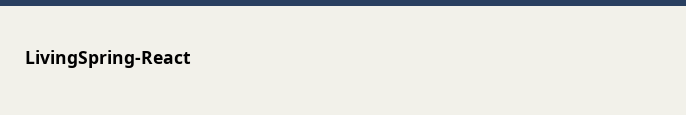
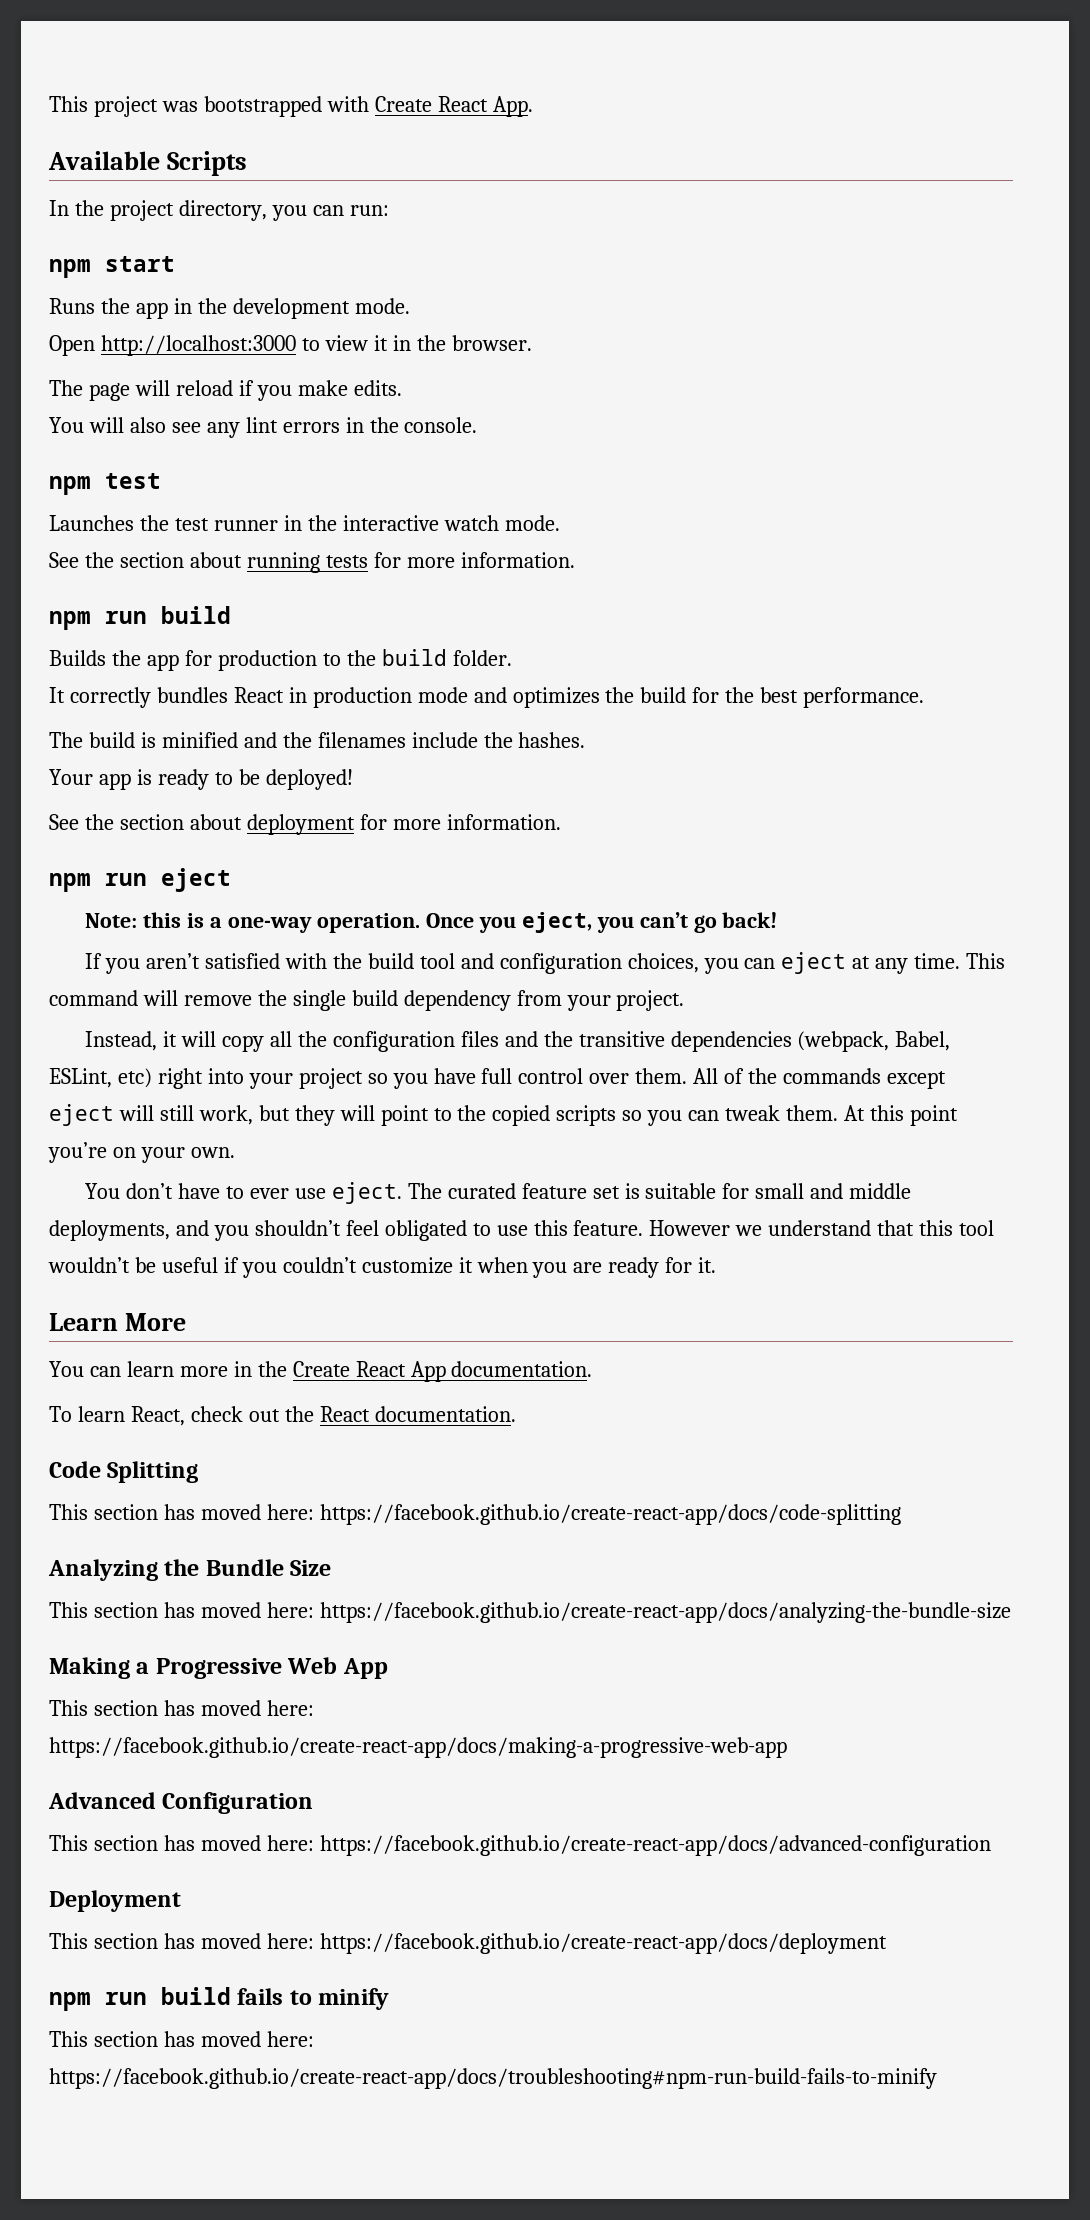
- LivingSpring-React
+ This project was bootstrapped with Create React App.
+ Available Scripts
+ In the project directory, you can run:
+ npm start
+ Runs the app in the development mode.
+ Open http://localhost:3000 to view it in the browser.
+ The page will reload if you make edits.
+ You will also see any lint errors in the console.
+ npm test
+ Launches the test runner in the interactive watch mode.
+ See the section about running tests for more information.
+ npm run build
+ Builds the app for production to the build folder.
+ It correctly bundles React in production mode and optimizes the build for the best performance.
+ The build is minified and the filenames include the hashes.
+ Your app is ready to be deployed!
+ See the section about deployment for more information.
+ npm run eject
+ Note: this is a one-way operation. Once you eject, you can’t go back!
+ If you aren’t satisfied with the build tool and configuration choices, you can eject at any time. This command will remove the single build dependency from your project.
+ Instead, it will copy all the configuration files and the transitive dependencies (webpack, Babel, ESLint, etc) right into your project so you have full control over them. All of the commands except eject will still work, but they will point to the copied scripts so you can tweak them. At this point you’re on your own.
+ You don’t have to ever use eject. The curated feature set is suitable for small and middle deployments, and you shouldn’t feel obligated to use this feature. However we understand that this tool wouldn’t be useful if you couldn’t customize it when you are ready for it.
+ Learn More
+ You can learn more in the Create React App documentation.
+ To learn React, check out the React documentation.
+ Code Splitting
+ This section has moved here: https://facebook.github.io/create-react-app/docs/code-splitting
+ Analyzing the Bundle Size
+ This section has moved here: https://facebook.github.io/create-react-app/docs/analyzing-the-bundle-size
+ Making a Progressive Web App
+ This section has moved here: https://facebook.github.io/create-react-app/docs/making-a-progressive-web-app
+ Advanced Configuration
+ This section has moved here: https://facebook.github.io/create-react-app/docs/advanced-configuration
+ Deployment
+ This section has moved here: https://facebook.github.io/create-react-app/docs/deployment
+ npm run build fails to minify
+ This section has moved here: https://facebook.github.io/create-react-app/docs/troubleshooting#npm-run-build-fails-to-minify

